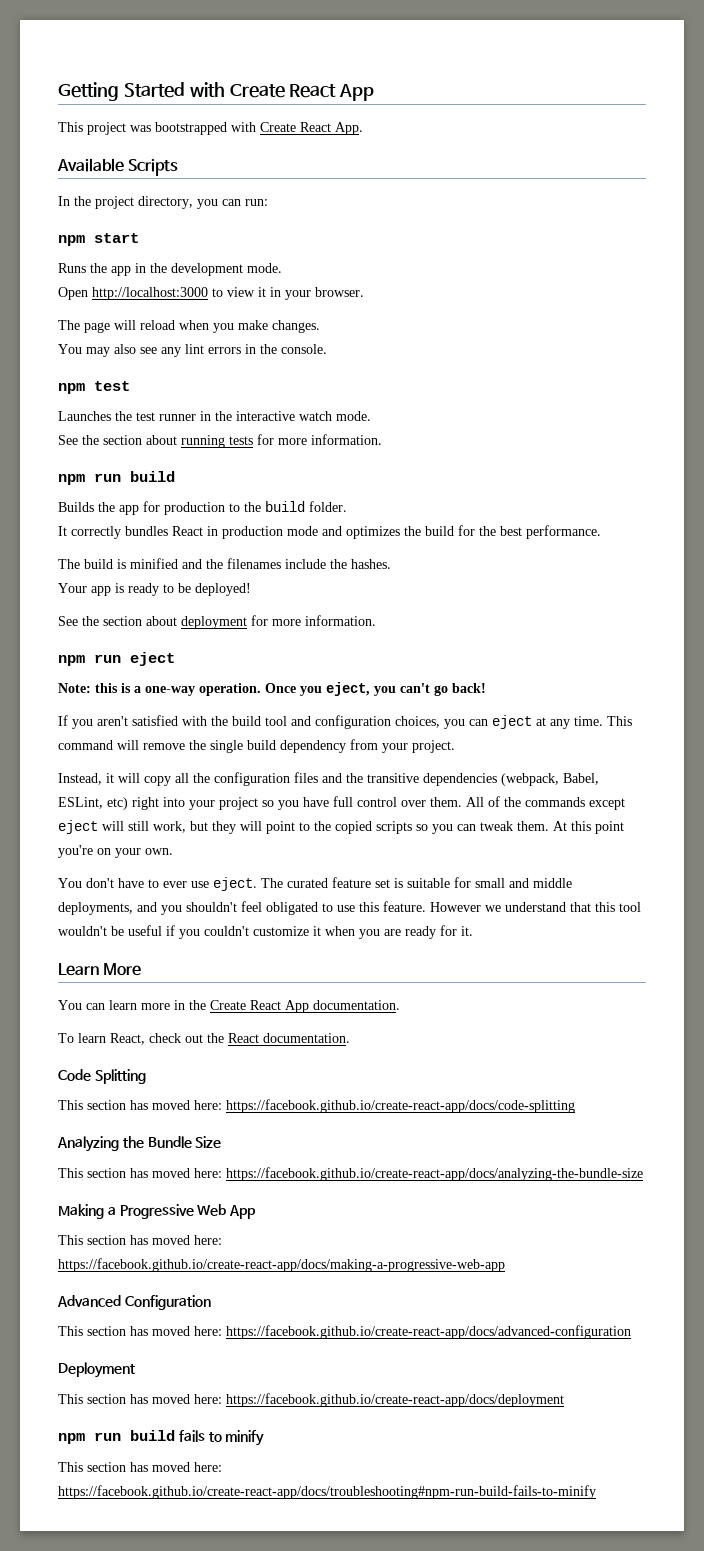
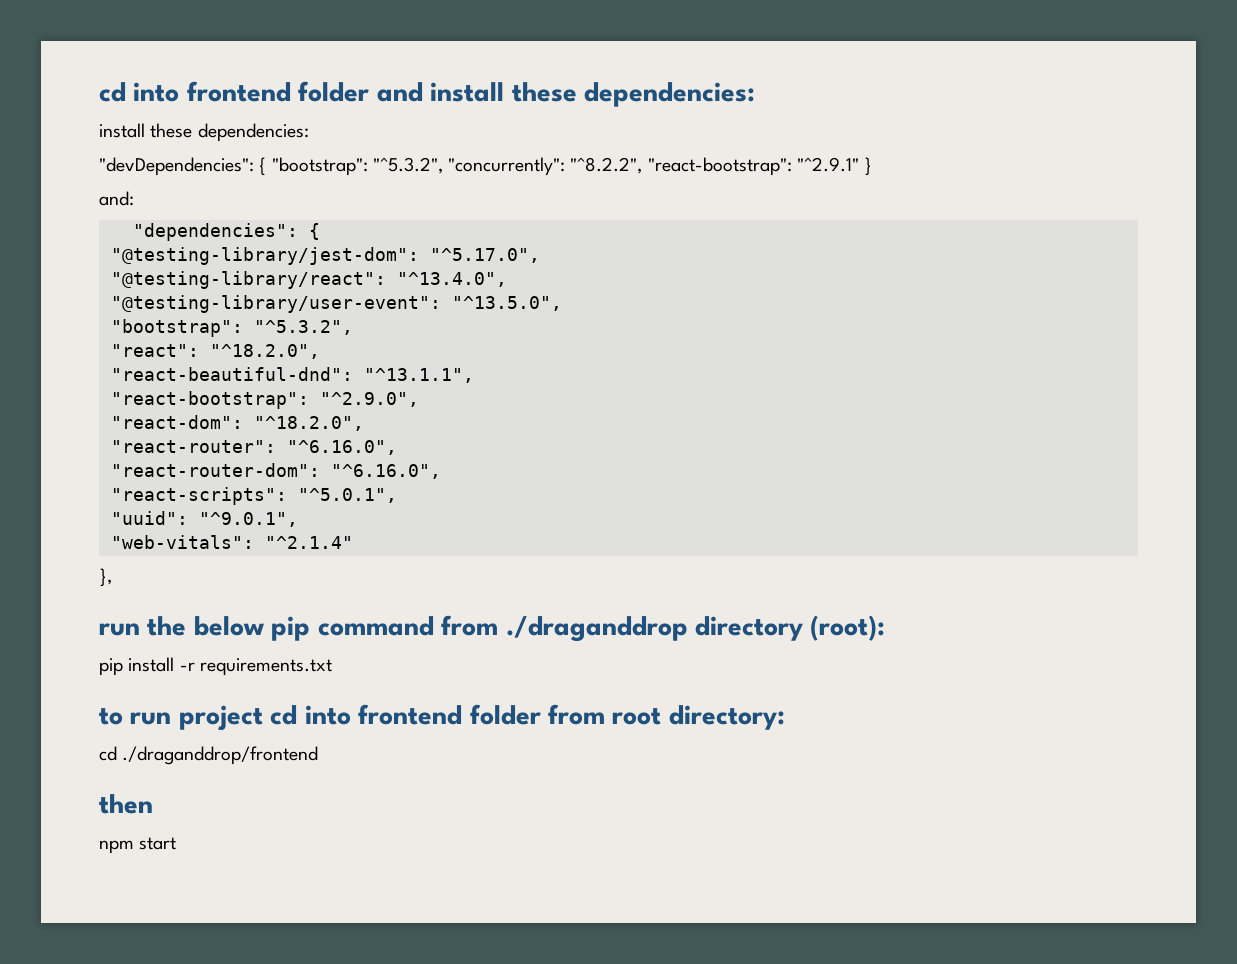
- Getting Started with Create React App
- This project was bootstrapped with Create React App.
- Available Scripts
- In the project directory, you can run:
+ cd into frontend folder and install these dependencies:
+ install these dependencies:
+ "devDependencies": { "bootstrap": "^5.3.2", "concurrently": "^8.2.2", "react-bootstrap": "^2.9.1" }
+ and:
+ "dependencies": {
+ "@testing-library/jest-dom": "^5.17.0",
+ "@testing-library/react": "^13.4.0",
+ "@testing-library/user-event": "^13.5.0",
+ "bootstrap": "^5.3.2",
+ "react": "^18.2.0",
+ "react-beautiful-dnd": "^13.1.1",
+ "react-bootstrap": "^2.9.0",
+ "react-dom": "^18.2.0",
+ "react-router": "^6.16.0",
+ "react-router-dom": "^6.16.0",
+ "react-scripts": "^5.0.1",
+ "uuid": "^9.0.1",
+ "web-vitals": "^2.1.4"
+ },
+ run the below pip command from ./draganddrop directory (root):
+ pip install -r requirements.txt
+ to run project cd into frontend folder from root directory:
+ cd ./draganddrop/frontend
+ then
  npm start
- Runs the app in the development mode.
- Open http://localhost:3000 to view it in your browser.
- The page will reload when you make changes.
- You may also see any lint errors in the console.
- npm test
- Launches the test runner in the interactive watch mode.
- See the section about running tests for more information.
- npm run build
- Builds the app for production to the build folder.
- It correctly bundles React in production mode and optimizes the build for the best performance.
- The build is minified and the filenames include the hashes.
- Your app is ready to be deployed!
- See the section about deployment for more information.
- npm run eject
- Note: this is a one-way operation. Once you eject, you can't go back!
- If you aren't satisfied with the build tool and configuration choices, you can eject at any time. This command will remove the single build dependency from your project.
- Instead, it will copy all the configuration files and the transitive dependencies (webpack, Babel, ESLint, etc) right into your project so you have full control over them. All of the commands except eject will still work, but they will point to the copied scripts so you can tweak them. At this point you're on your own.
- You don't have to ever use eject. The curated feature set is suitable for small and middle deployments, and you shouldn't feel obligated to use this feature. However we understand that this tool wouldn't be useful if you couldn't customize it when you are ready for it.
- Learn More
- You can learn more in the Create React App documentation.
- To learn React, check out the React documentation.
- Code Splitting
- This section has moved here: https://facebook.github.io/create-react-app/docs/code-splitting
- Analyzing the Bundle Size
- This section has moved here: https://facebook.github.io/create-react-app/docs/analyzing-the-bundle-size
- Making a Progressive Web App
- This section has moved here: https://facebook.github.io/create-react-app/docs/making-a-progressive-web-app
- Advanced Configuration
- This section has moved here: https://facebook.github.io/create-react-app/docs/advanced-configuration
- Deployment
- This section has moved here: https://facebook.github.io/create-react-app/docs/deployment
- npm run build fails to minify
- This section has moved here: https://facebook.github.io/create-react-app/docs/troubleshooting#npm-run-build-fails-to-minify

